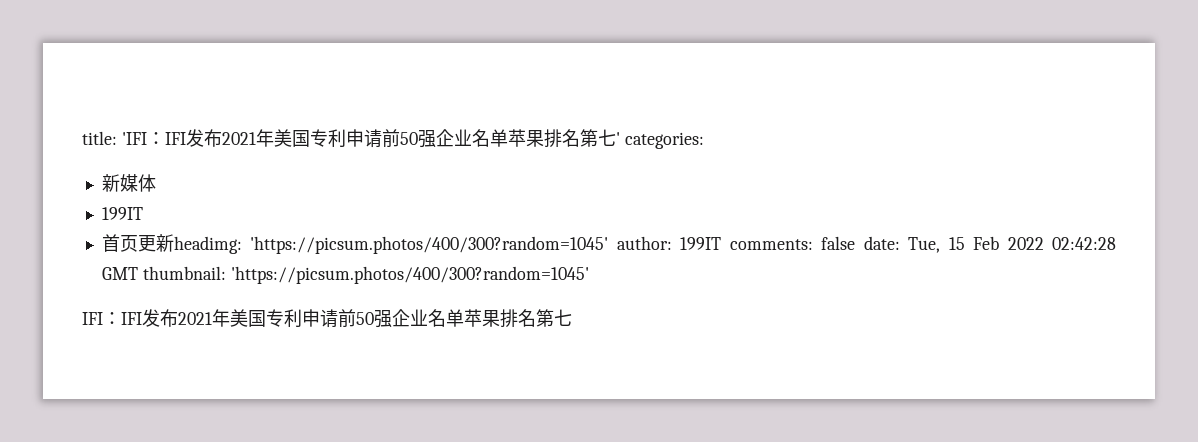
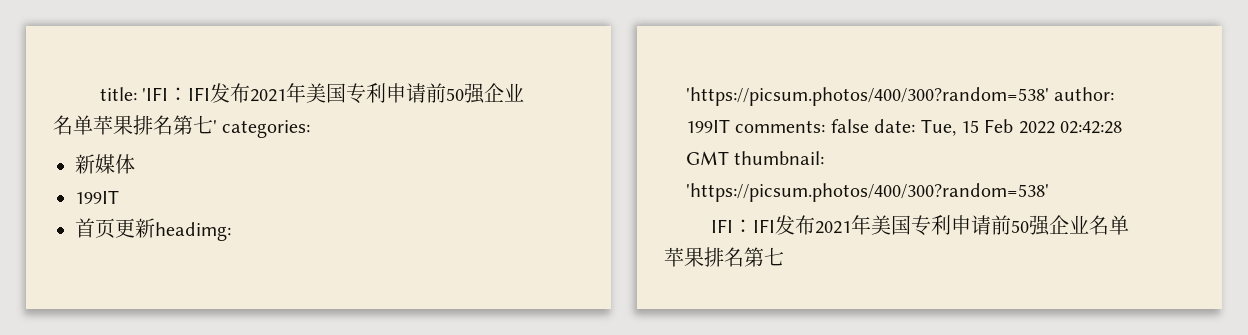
- 首页更新headimg: 'https://picsum.photos/400/300?random=1045' author: 199IT comments: false date: Tue, 15 Feb 2022 02:42:28 GMT thumbnail: 'https://picsum.photos/400/300?random=1045'
+ 首页更新headimg: 'https://picsum.photos/400/300?random=538' author: 199IT comments: false date: Tue, 15 Feb 2022 02:42:28 GMT thumbnail: 'https://picsum.photos/400/300?random=538'

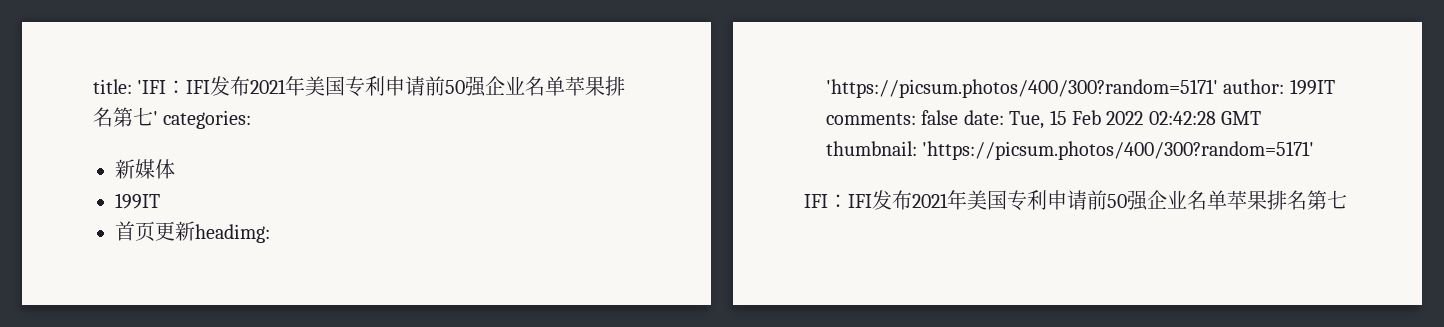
- 首页更新headimg: 'https://picsum.photos/400/300?random=538' author: 199IT comments: false date: Tue, 15 Feb 2022 02:42:28 GMT thumbnail: 'https://picsum.photos/400/300?random=538'
+ 首页更新headimg: 'https://picsum.photos/400/300?random=5171' author: 199IT comments: false date: Tue, 15 Feb 2022 02:42:28 GMT thumbnail: 'https://picsum.photos/400/300?random=5171'

